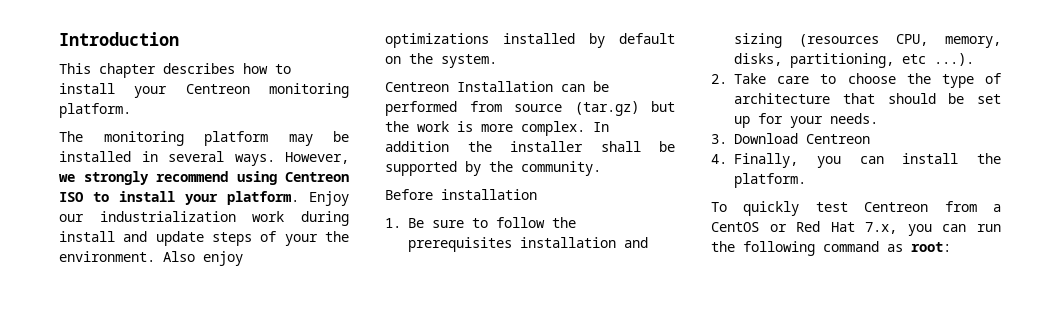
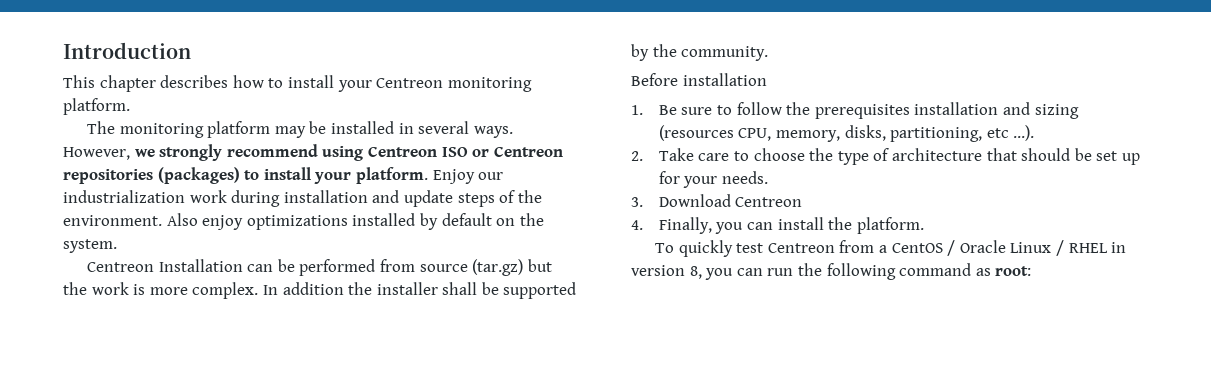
- However, we strongly recommend using Centreon ISO to install your platform.
+ However, we strongly recommend using Centreon ISO or Centreon repositories (packages) to install your platform.
- Enjoy our industrialization work during install and update steps of your the environment.
+ Enjoy our industrialization work during installation and update steps of the environment.
- To quickly test Centreon from a CentOS or Red Hat 7.x, you can run the following command as root:
+ To quickly test Centreon from a CentOS / Oracle Linux / RHEL in version 8, you can run the following command as root:

